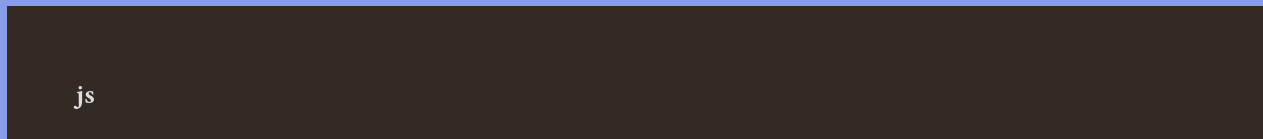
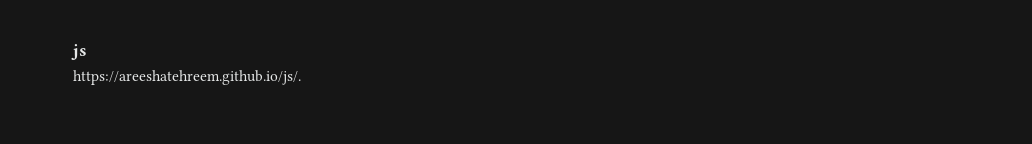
+ https://areeshatehreem.github.io/js/.

